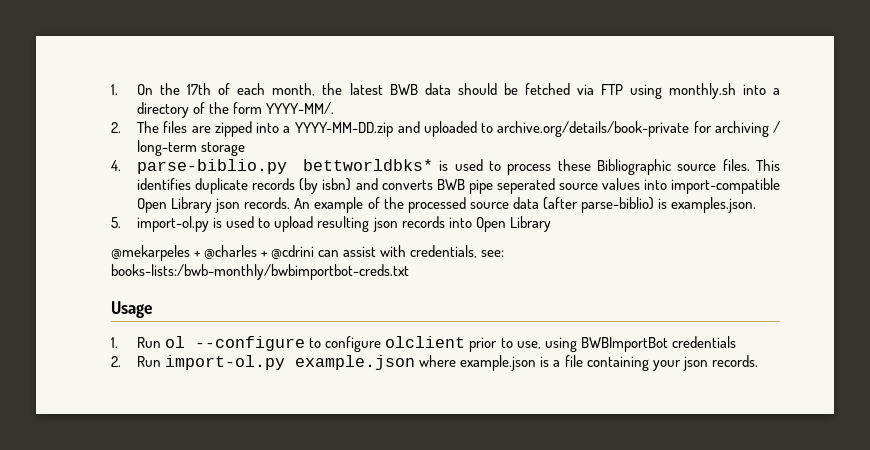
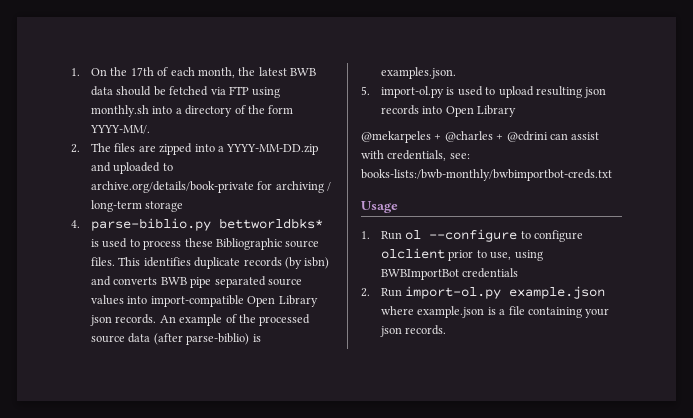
- This identifies duplicate records (by isbn) and converts BWB pipe seperated source values into import-compatible Open Library json records.
+ This identifies duplicate records (by isbn) and converts BWB pipe separated source values into import-compatible Open Library json records.

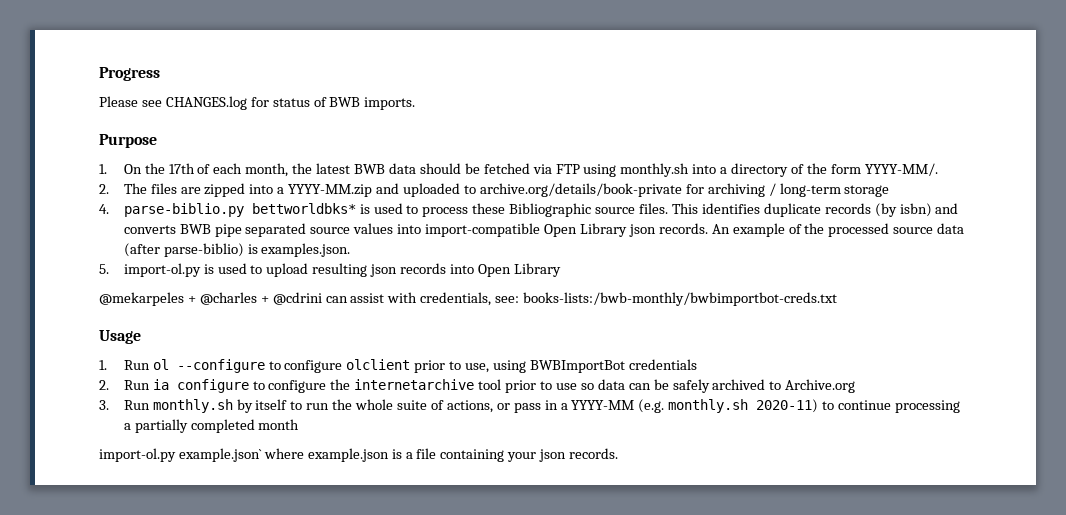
+ Progress
+ Please see CHANGES.log for status of BWB imports.
+ Purpose
- 2. The files are zipped into a YYYY-MM-DD.zip and uploaded to archive.org/details/book-private for archiving / long-term storage
+ 2. The files are zipped into a YYYY-MM.zip and uploaded to archive.org/details/book-private for archiving / long-term storage
- 2. Run import-ol.py example.json where example.json is a file containing your json records.
+ 2. Run ia configure to configure the internetarchive tool prior to use so data can be safely archived to Archive.org
+ 3. Run monthly.sh by itself to run the whole suite of actions, or pass in a YYYY-MM (e.g. monthly.sh 2020-11) to continue processing a partially completed month
+ import-ol.py example.json` where example.json is a file containing your json records.

